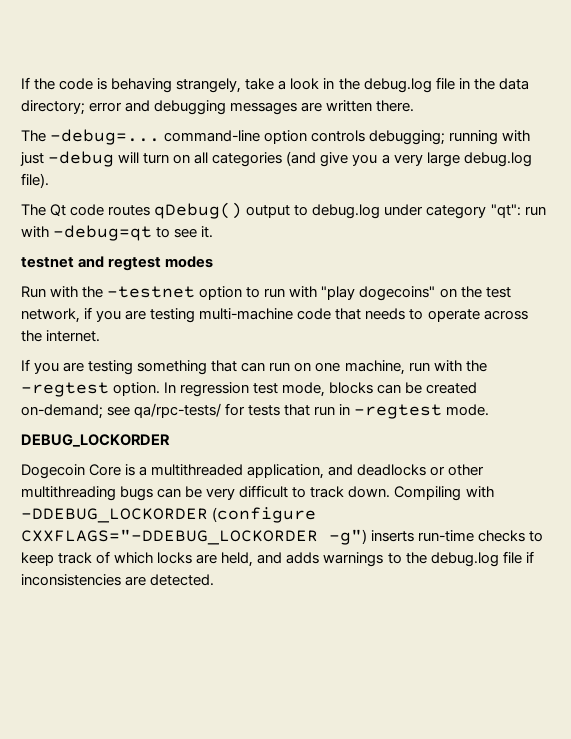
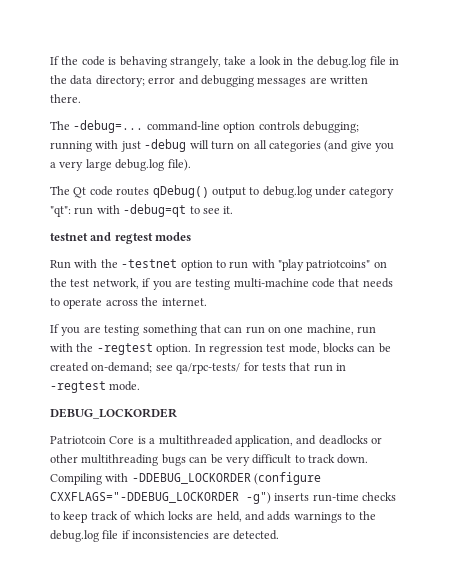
- Run with the -testnet option to run with "play dogecoins" on the test network, if you are testing multi-machine code that needs to operate across the internet.
+ Run with the -testnet option to run with "play patriotcoins" on the test network, if you are testing multi-machine code that needs to operate across the internet.
- Dogecoin Core is a multithreaded application, and deadlocks or other multithreading bugs can be very difficult to track down.
+ Patriotcoin Core is a multithreaded application, and deadlocks or other multithreading bugs can be very difficult to track down.

